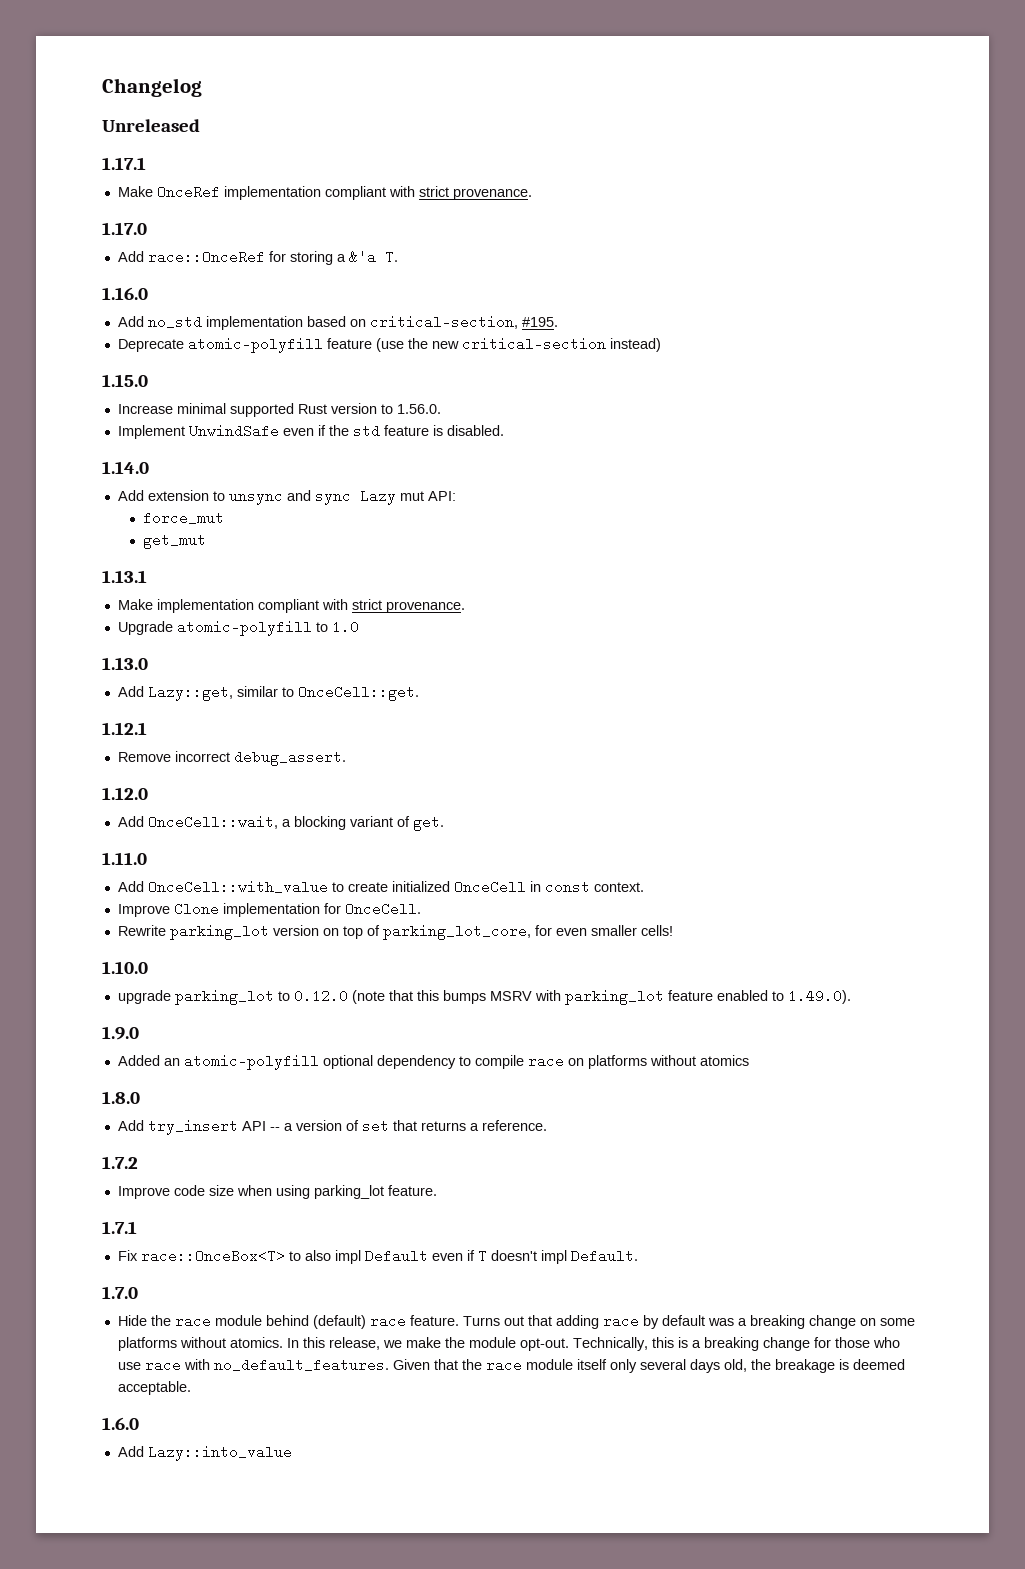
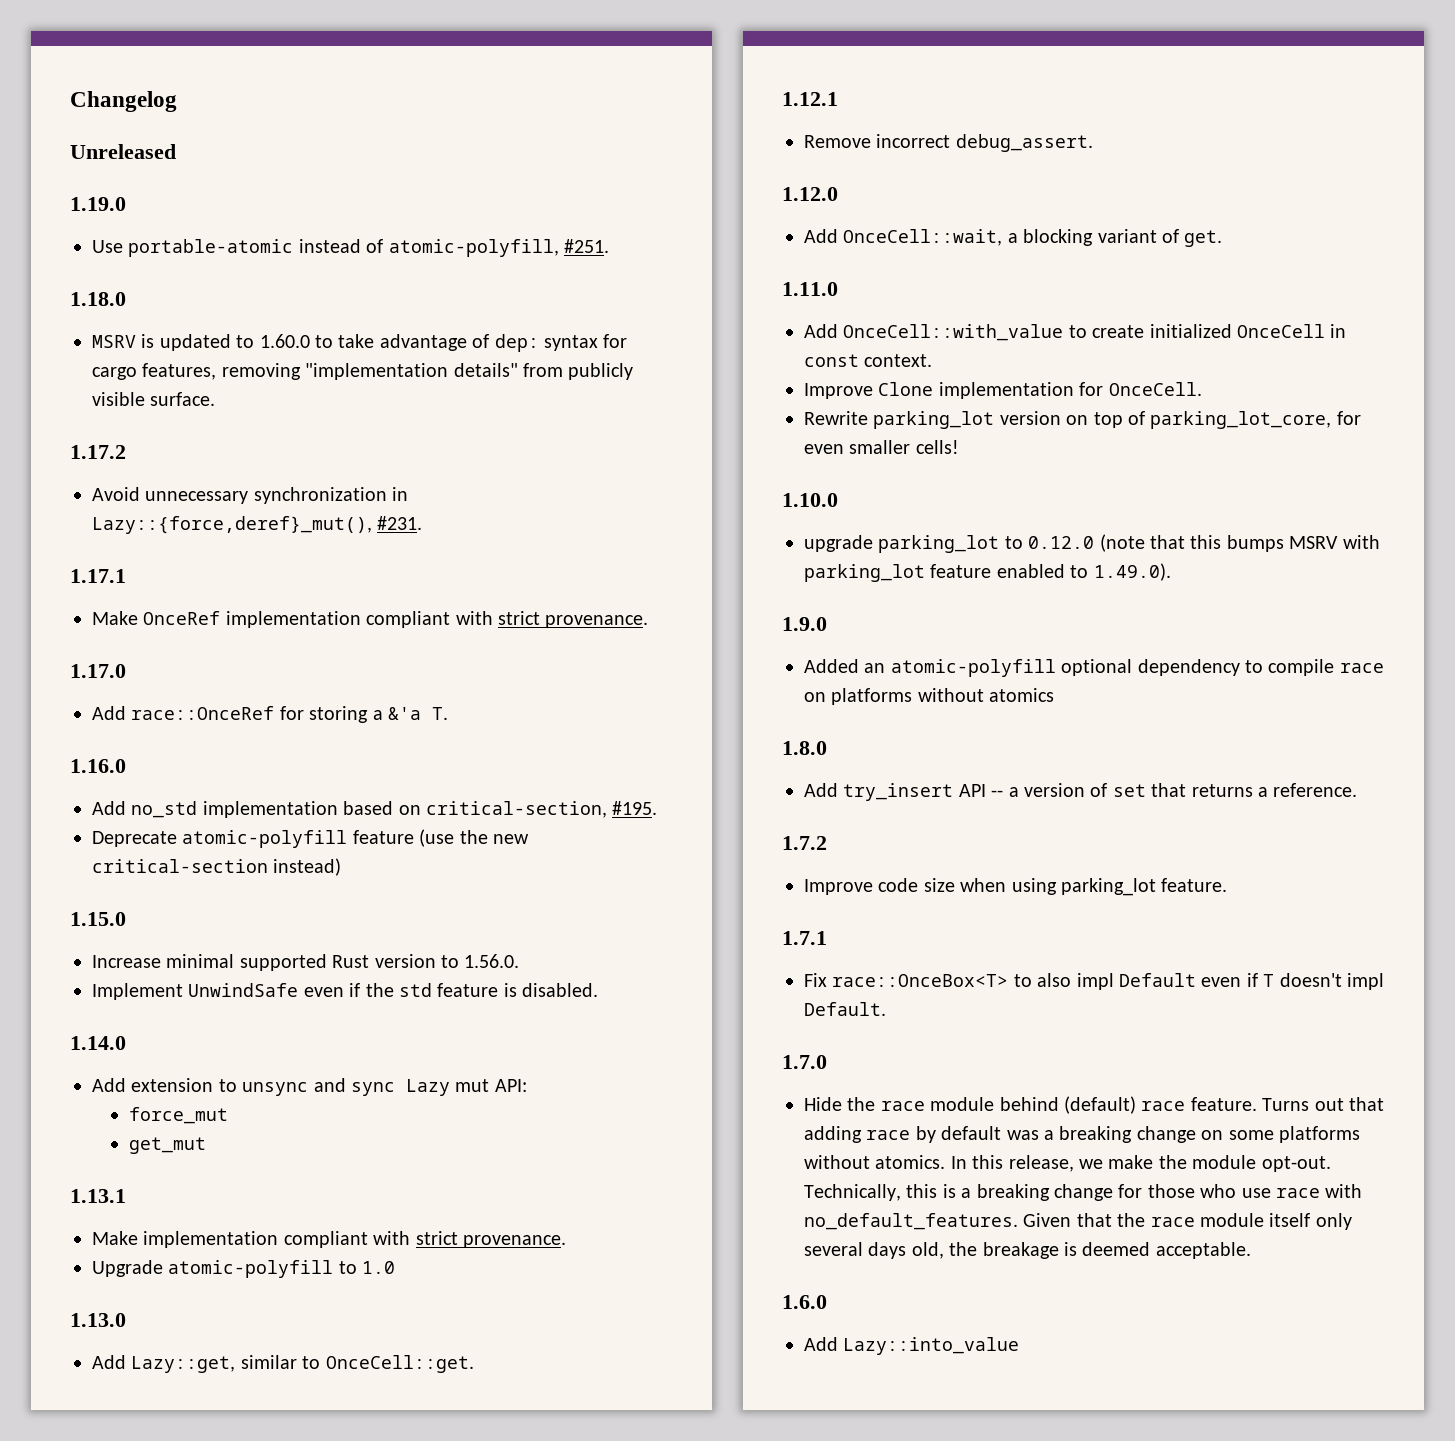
+ 1.19.0
+ Use portable-atomic instead of atomic-polyfill, #251.
+ 1.18.0
+ MSRV is updated to 1.60.0 to take advantage of dep: syntax for cargo features, removing "implementation details" from publicly visible surface.
+ 1.17.2
+ Avoid unnecessary synchronization in Lazy::{force,deref}_mut(), #231.

